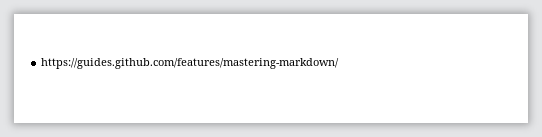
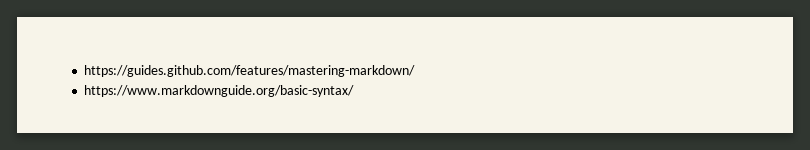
+ https://www.markdownguide.org/basic-syntax/

